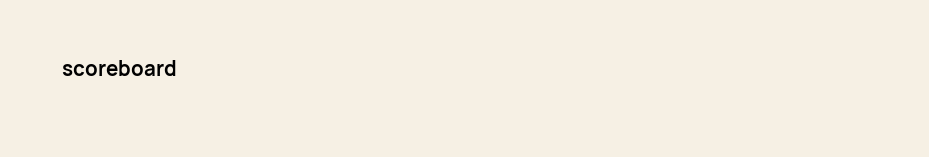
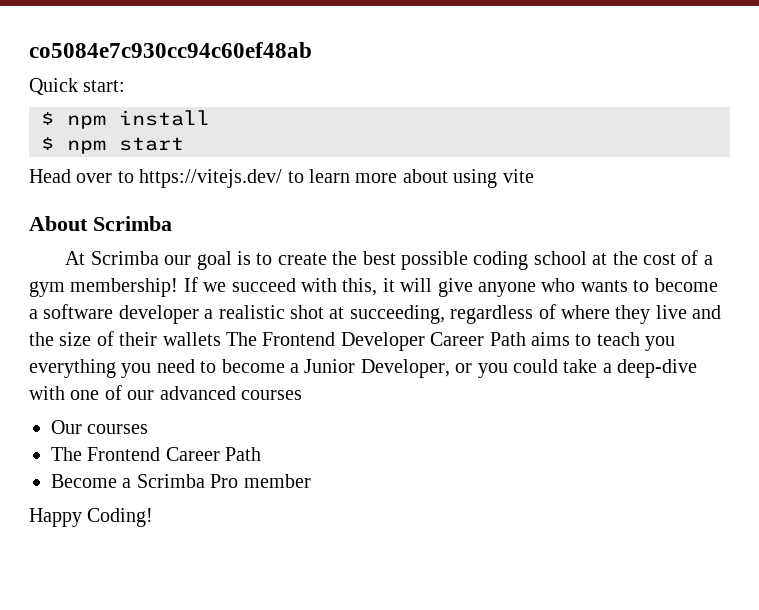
- scoreboard
+ co5084e7c930cc94c60ef48ab
+ Quick start:
+ $ npm install
+ $ npm start
+ Head over to https://vitejs.dev/ to learn more about using vite
+ About Scrimba
+ At Scrimba our goal is to create the best possible coding school at the cost of a gym membership! If we succeed with this, it will give anyone who wants to become a software developer a realistic shot at succeeding, regardless of where they live and the size of their wallets The Frontend Developer Career Path aims to teach you everything you need to become a Junior Developer, or you could take a deep-dive with one of our advanced courses
+ Our courses
+ The Frontend Career Path
+ Become a Scrimba Pro member
+ Happy Coding!

